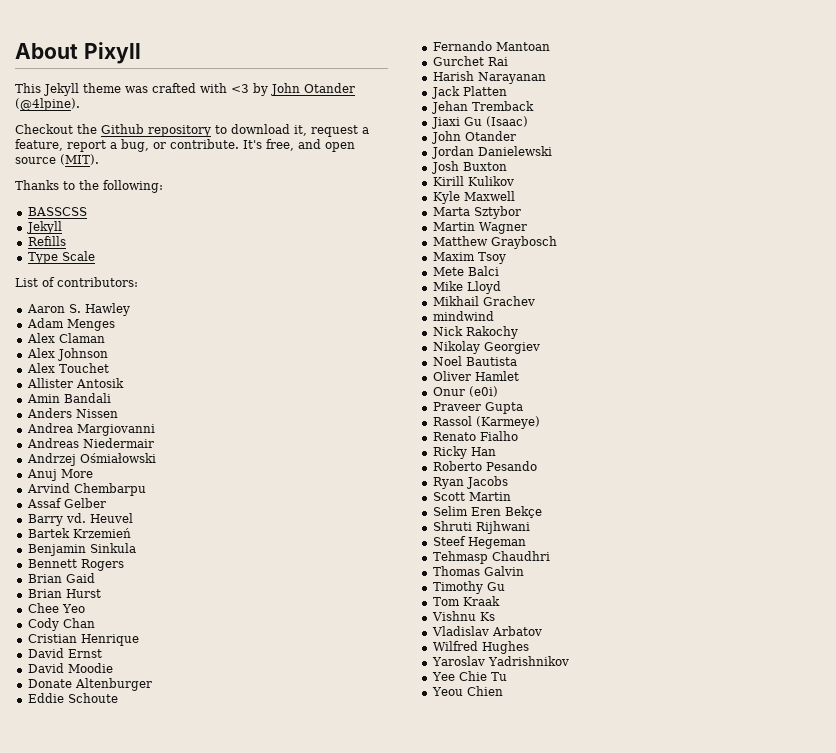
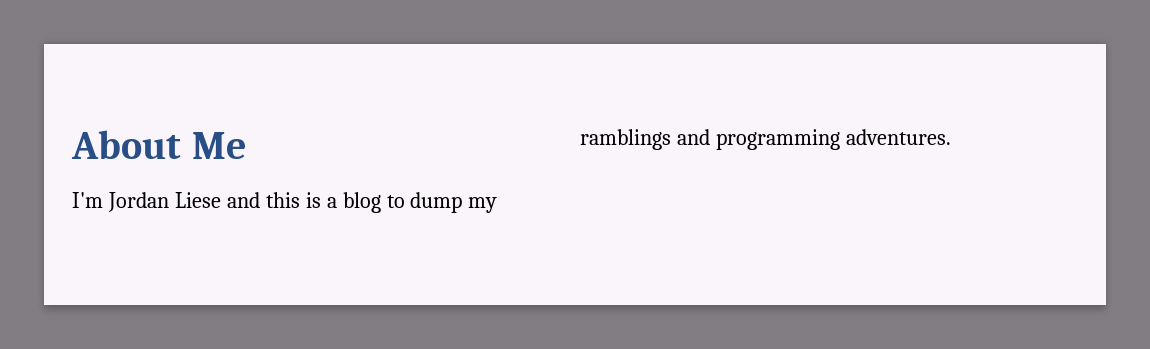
- About Pixyll
- This Jekyll theme was crafted with <3 by John Otander (@4lpine).
- Checkout the Github repository to download it, request a feature, report a bug, or contribute. It's free, and open source (MIT).
- Thanks to the following:
- BASSCSS
- Jekyll
- Refills
- Type Scale
- List of contributors:
- Aaron S. Hawley
- Adam Menges
- Alex Claman
- Alex Johnson
- Alex Touchet
- Allister Antosik
- Amin Bandali
- Anders Nissen
- Andrea Margiovanni
- Andreas Niedermair
- Andrzej Ośmiałowski
- Anuj More
- Arvind Chembarpu
- Assaf Gelber
- Barry vd. Heuvel
- Bartek Krzemień
- Benjamin Sinkula
- Bennett Rogers
- Brian Gaid
- Brian Hurst
- Chee Yeo
- Cody Chan
- Cristian Henrique
- David Ernst
- David Moodie
- Donate Altenburger
- Eddie Schoute
- Fernando Mantoan
- Gurchet Rai
- Harish Narayanan
- Jack Platten
- Jehan Tremback
- Jiaxi Gu (Isaac)
- John Otander
- Jordan Danielewski
- Josh Buxton
- Kirill Kulikov
- Kyle Maxwell
- Marta Sztybor
- Martin Wagner
- Matthew Graybosch
- Maxim Tsoy
- Mete Balci
- Mike Lloyd
- Mikhail Grachev
- mindwind
- Nick Rakochy
- Nikolay Georgiev
- Noel Bautista
- Oliver Hamlet
- Onur (e0i)
- Praveer Gupta
- Rassol (Karmeye)
- Renato Fialho
- Ricky Han
- Roberto Pesando
- Ryan Jacobs
- Scott Martin
- Selim Eren Bekçe
- Shruti Rijhwani
- Steef Hegeman
- Tehmasp Chaudhri
- Thomas Galvin
- Timothy Gu
- Tom Kraak
- Vishnu Ks
- Vladislav Arbatov
- Wilfred Hughes
- Yaroslav Yadrishnikov
- Yee Chie Tu
- Yeou Chien
+ About Me
+ I'm Jordan Liese and this is a blog to dump my ramblings and programming adventures.

